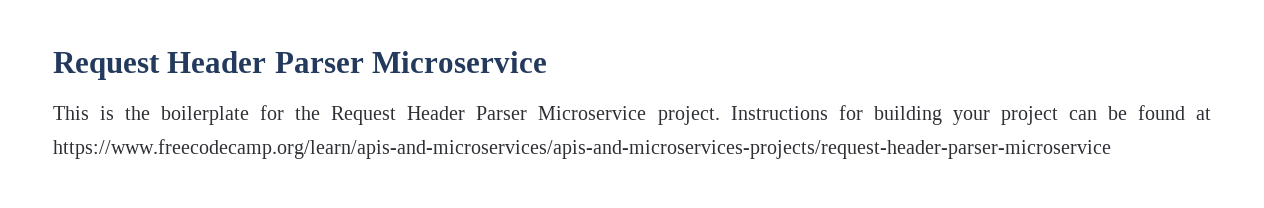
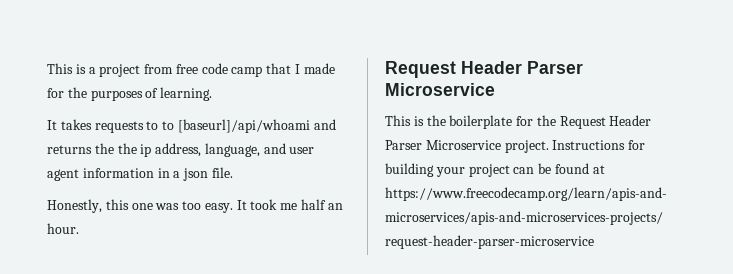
+ This is a project from free code camp that I made for the purposes of learning.
+ It takes requests to to [baseurl]/api/whoami and returns the the ip address, language, and user agent information in a json file.
+ Honestly, this one was too easy. It took me half an hour.

